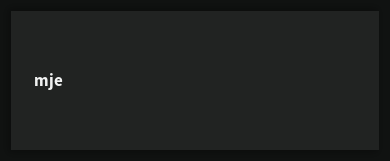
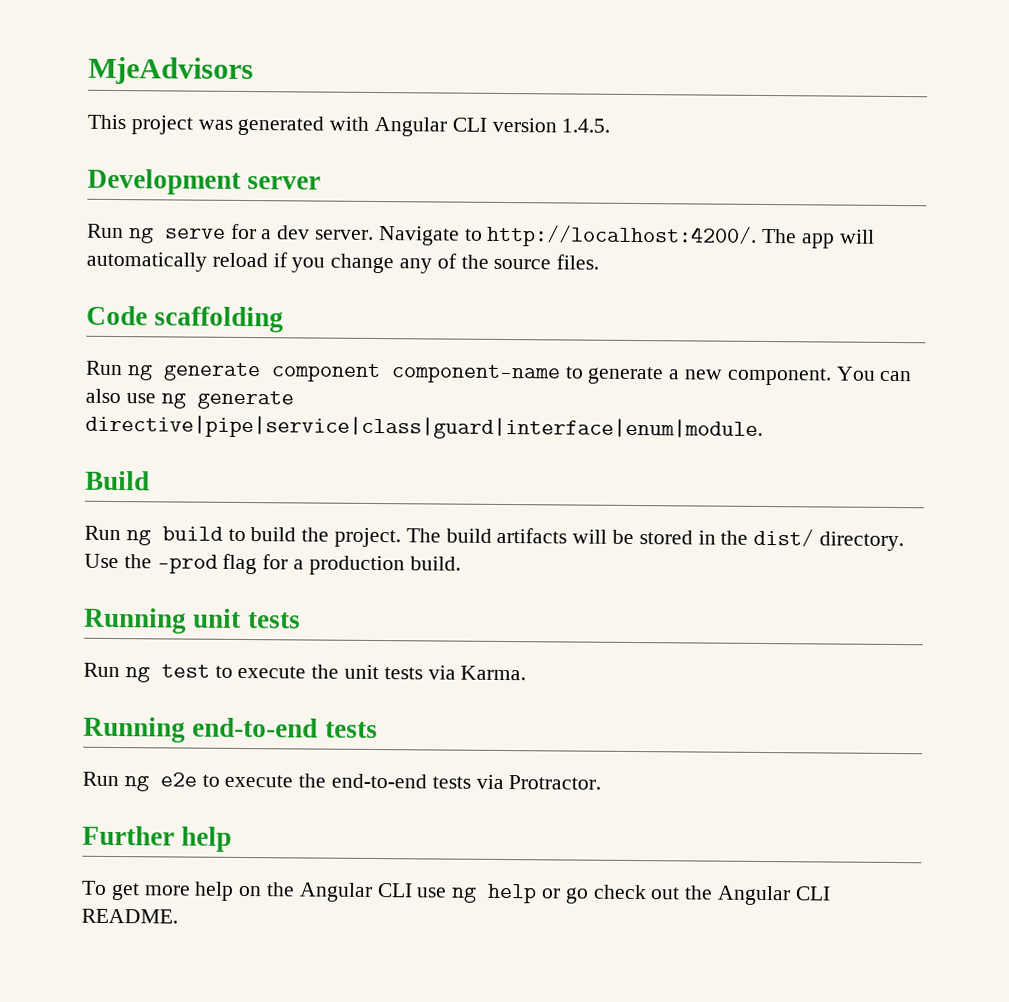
- mje
+ MjeAdvisors
+ This project was generated with Angular CLI version 1.4.5.
+ Development server
+ Run ng serve for a dev server. Navigate to http://localhost:4200/. The app will automatically reload if you change any of the source files.
+ Code scaffolding
+ Run ng generate component component-name to generate a new component. You can also use ng generate directive|pipe|service|class|guard|interface|enum|module.
+ Build
+ Run ng build to build the project. The build artifacts will be stored in the dist/ directory. Use the -prod flag for a production build.
+ Running unit tests
+ Run ng test to execute the unit tests via Karma.
+ Running end-to-end tests
+ Run ng e2e to execute the end-to-end tests via Protractor.
+ Further help
+ To get more help on the Angular CLI use ng help or go check out the Angular CLI README.

